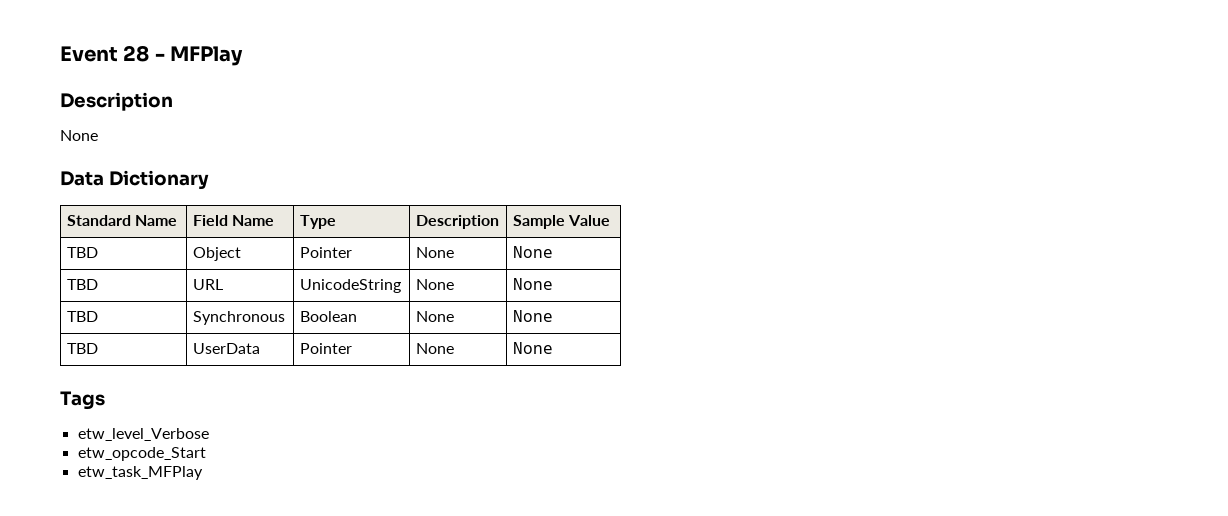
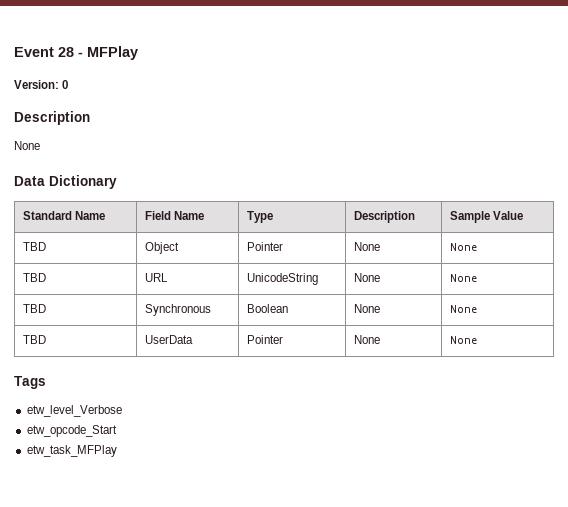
+ Version: 0

